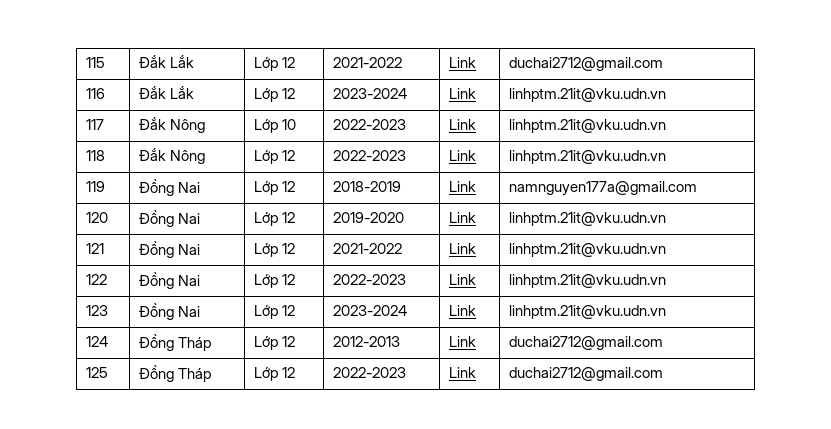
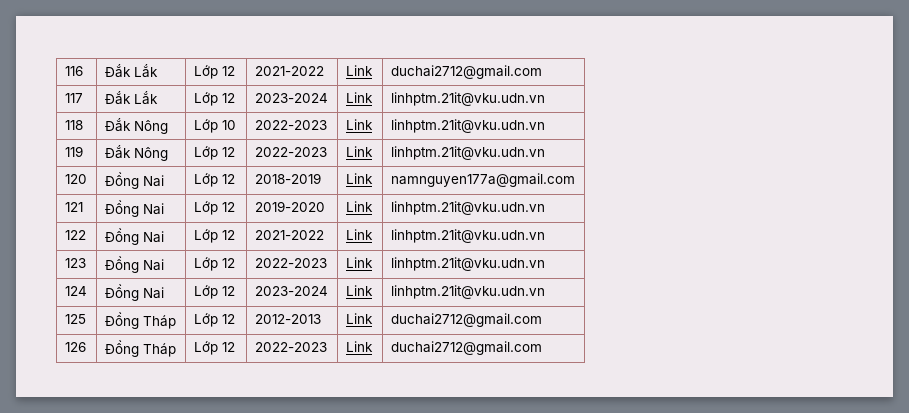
- 115 | Đắk Lắk | Lớp 12 | 2021-2022 | Link | duchai2712@gmail.com
+ 116 | Đắk Lắk | Lớp 12 | 2021-2022 | Link | duchai2712@gmail.com
- 116 | Đắk Lắk | Lớp 12 | 2023-2024 | Link | linhptm.21it@vku.udn.vn
+ 117 | Đắk Lắk | Lớp 12 | 2023-2024 | Link | linhptm.21it@vku.udn.vn
- 117 | Đắk Nông | Lớp 10 | 2022-2023 | Link | linhptm.21it@vku.udn.vn
+ 118 | Đắk Nông | Lớp 10 | 2022-2023 | Link | linhptm.21it@vku.udn.vn
- 118 | Đắk Nông | Lớp 12 | 2022-2023 | Link | linhptm.21it@vku.udn.vn
+ 119 | Đắk Nông | Lớp 12 | 2022-2023 | Link | linhptm.21it@vku.udn.vn
- 119 | Đồng Nai | Lớp 12 | 2018-2019 | Link | namnguyen177a@gmail.com
+ 120 | Đồng Nai | Lớp 12 | 2018-2019 | Link | namnguyen177a@gmail.com
- 120 | Đồng Nai | Lớp 12 | 2019-2020 | Link | linhptm.21it@vku.udn.vn
+ 121 | Đồng Nai | Lớp 12 | 2019-2020 | Link | linhptm.21it@vku.udn.vn
- 121 | Đồng Nai | Lớp 12 | 2021-2022 | Link | linhptm.21it@vku.udn.vn
+ 122 | Đồng Nai | Lớp 12 | 2021-2022 | Link | linhptm.21it@vku.udn.vn
- 122 | Đồng Nai | Lớp 12 | 2022-2023 | Link | linhptm.21it@vku.udn.vn
+ 123 | Đồng Nai | Lớp 12 | 2022-2023 | Link | linhptm.21it@vku.udn.vn
- 123 | Đồng Nai | Lớp 12 | 2023-2024 | Link | linhptm.21it@vku.udn.vn
+ 124 | Đồng Nai | Lớp 12 | 2023-2024 | Link | linhptm.21it@vku.udn.vn
- 124 | Đồng Tháp | Lớp 12 | 2012-2013 | Link | duchai2712@gmail.com
+ 125 | Đồng Tháp | Lớp 12 | 2012-2013 | Link | duchai2712@gmail.com
- 125 | Đồng Tháp | Lớp 12 | 2022-2023 | Link | duchai2712@gmail.com
+ 126 | Đồng Tháp | Lớp 12 | 2022-2023 | Link | duchai2712@gmail.com

